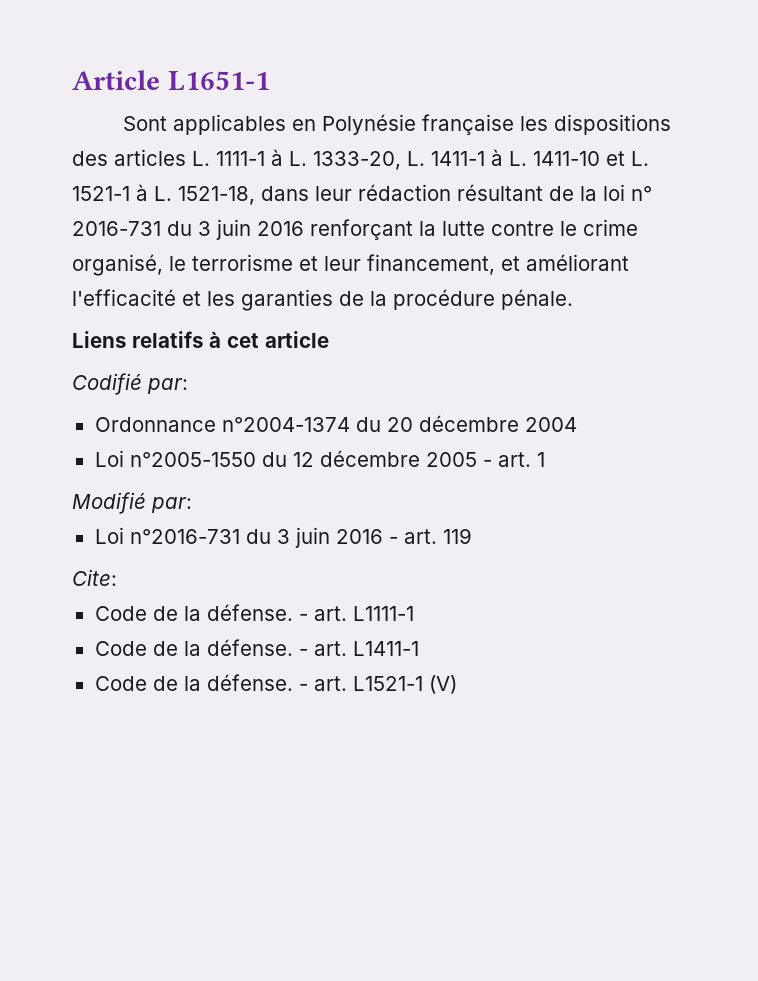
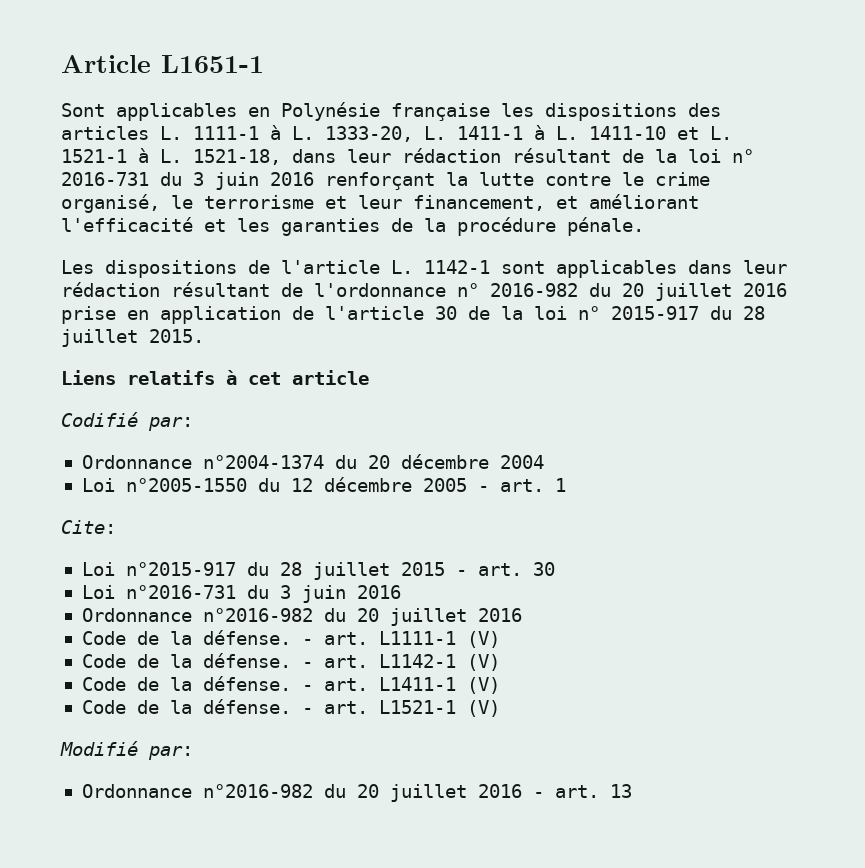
+ Les dispositions de l'article L. 1142-1 sont applicables dans leur rédaction résultant de l'ordonnance n° 2016-982 du 20 juillet 2016 prise en application de l'article 30 de la loi n° 2015-917 du 28 juillet 2015.
- Modifié par:
+ Cite:
+ Loi n°2015-917 du 28 juillet 2015 - art. 30
- Loi n°2016-731 du 3 juin 2016 - art. 119
- Cite:
+ Loi n°2016-731 du 3 juin 2016
+ Ordonnance n°2016-982 du 20 juillet 2016
- - art. L1111-1
+ - art. L1111-1 (V)
+ Code de la défense. - art. L1142-1 (V)
- - art. L1411-1
+ - art. L1411-1 (V)
+ Modifié par:
+ Ordonnance n°2016-982 du 20 juillet 2016 - art. 13

